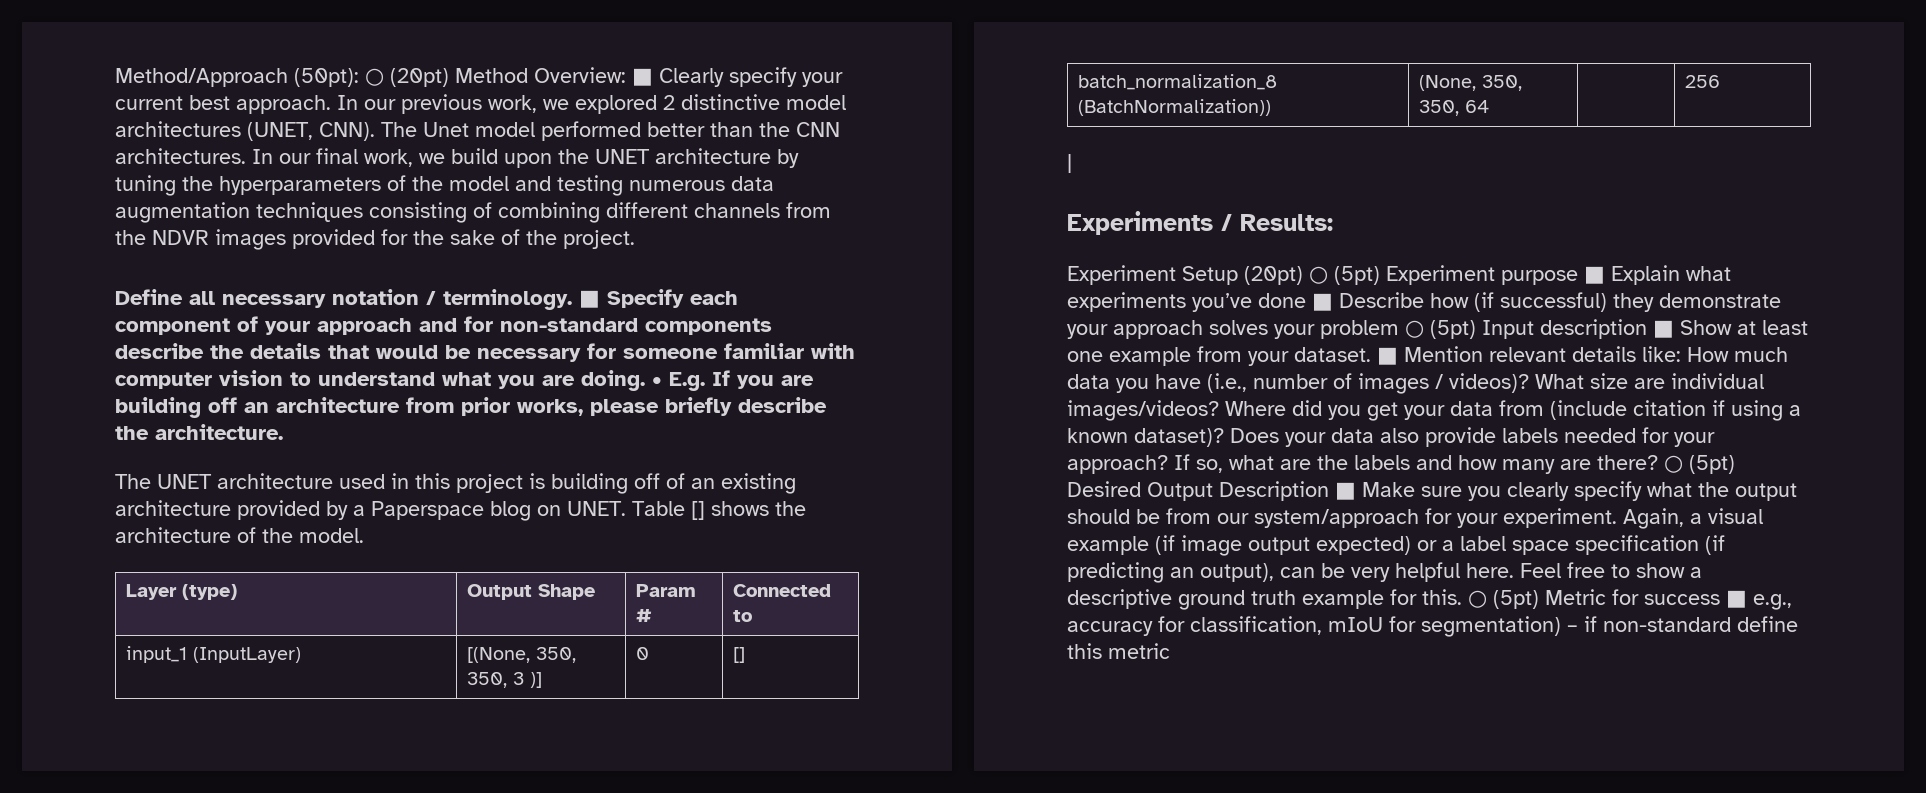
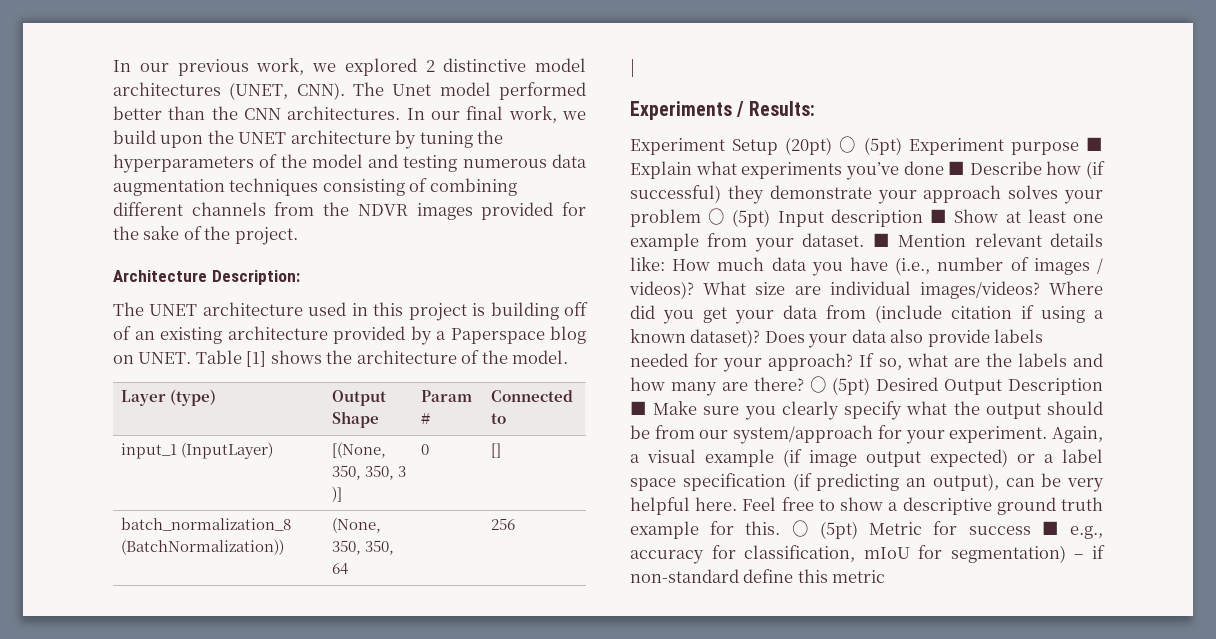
- Method/Approach (50pt): ○ (20pt) Method Overview: ■ Clearly specify your current best approach.
- Define all necessary notation / terminology. ■ Specify each component of your approach and for non-standard components describe the details that would be necessary for someone familiar with computer vision to understand what you are doing. • E.g. If you are building off an architecture from prior works, please briefly describe the architecture.
+ Architecture Description:
- Table [] shows the architecture of the model.
+ Table [1] shows the architecture of the model.

